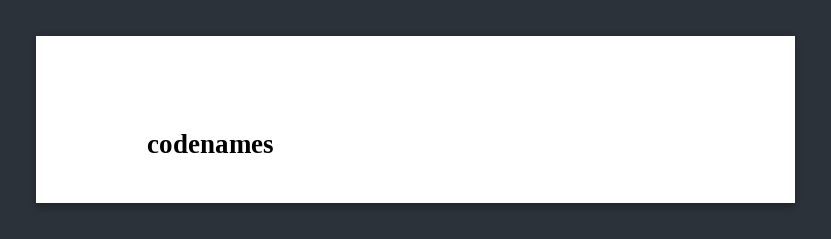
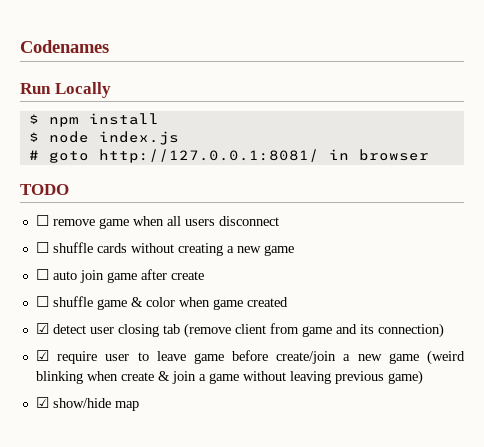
- codenames
+ Codenames
+ Run Locally
+ $ npm install
+ $ node index.js
+ # goto http://127.0.0.1:8081/ in browser
+ TODO
+ ☐ remove game when all users disconnect
+ ☐ shuffle cards without creating a new game
+ ☐ auto join game after create
+ ☐ shuffle game & color when game created
+ ☑ detect user closing tab (remove client from game and its connection)
+ ☑ require user to leave game before create/join a new game (weird blinking when create & join a game without leaving previous game)
+ ☑ show/hide map

